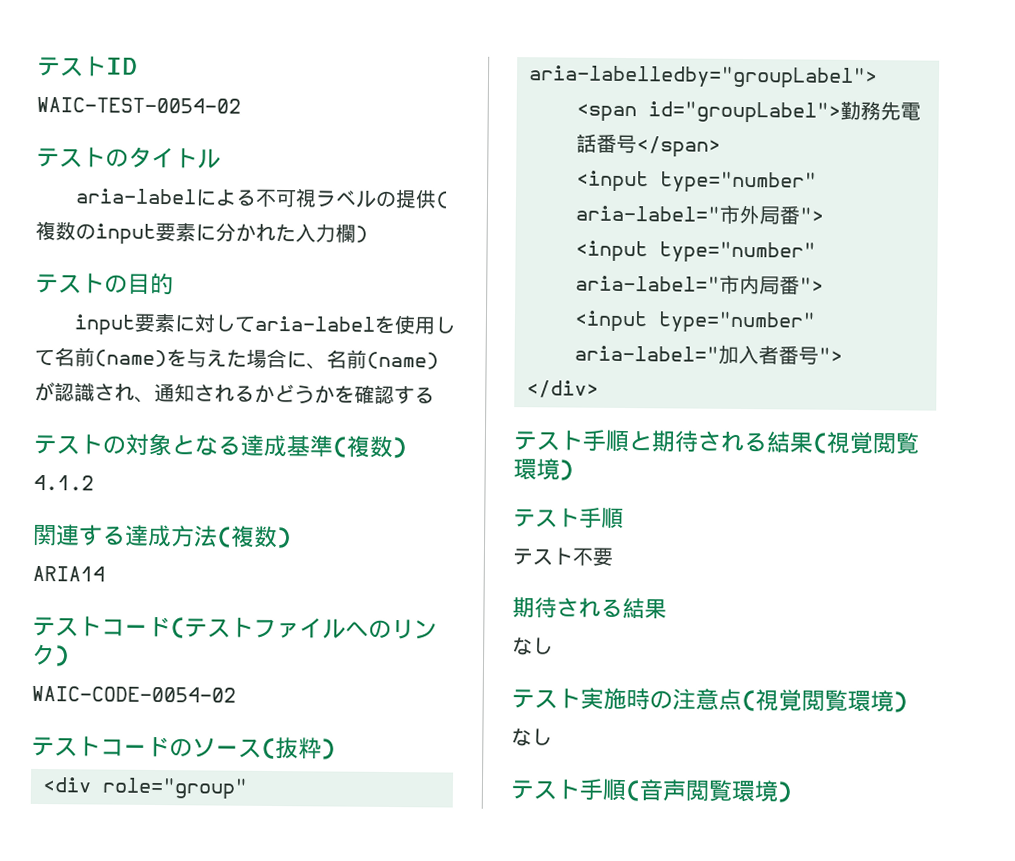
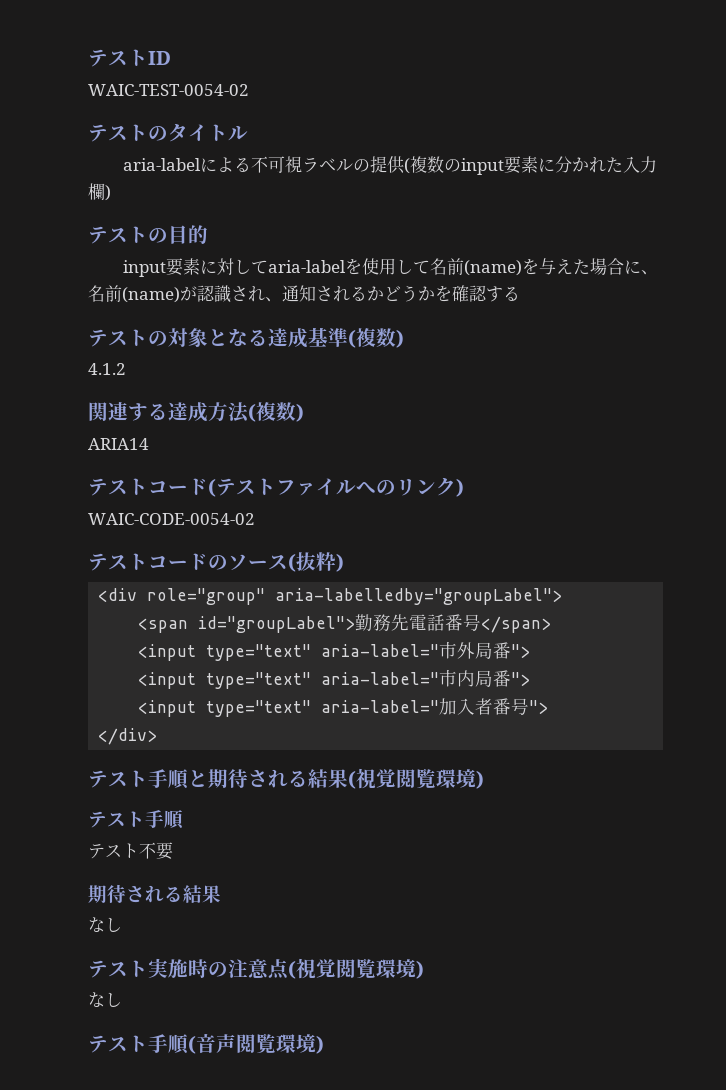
- <input type="number" aria-label="市外局番">
+ <input type="text" aria-label="市外局番">
- <input type="number" aria-label="市内局番">
+ <input type="text" aria-label="市内局番">
- <input type="number" aria-label="加入者番号">
+ <input type="text" aria-label="加入者番号">

